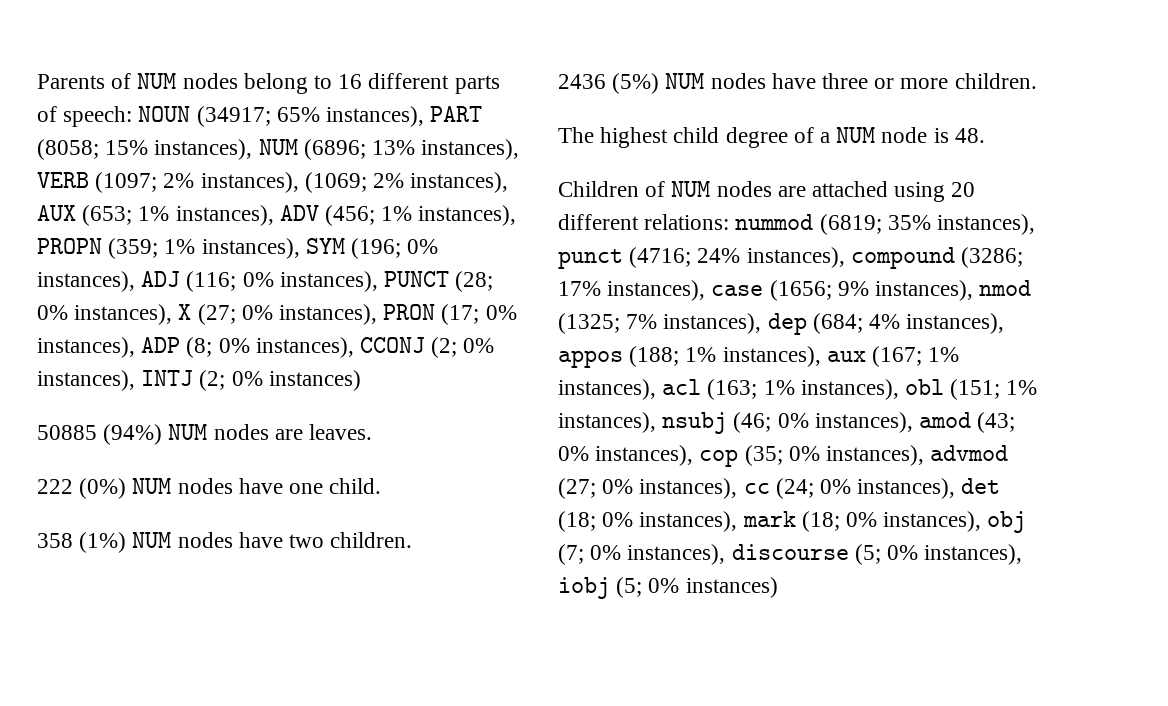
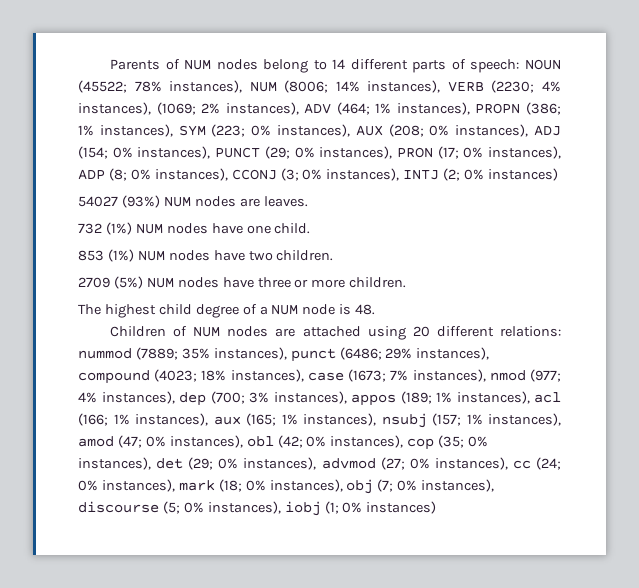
- Parents of NUM nodes belong to 16 different parts of speech: NOUN (34917; 65% instances), PART (8058; 15% instances), NUM (6896; 13% instances), VERB (1097; 2% instances), (1069; 2% instances), AUX (653; 1% instances), ADV (456; 1% instances), PROPN (359; 1% instances), SYM (196; 0% instances), ADJ (116; 0% instances), PUNCT (28; 0% instances), X (27; 0% instances), PRON (17; 0% instances), ADP (8; 0% instances), CCONJ (2; 0% instances), INTJ (2; 0% instances)
+ Parents of NUM nodes belong to 14 different parts of speech: NOUN (45522; 78% instances), NUM (8006; 14% instances), VERB (2230; 4% instances), (1069; 2% instances), ADV (464; 1% instances), PROPN (386; 1% instances), SYM (223; 0% instances), AUX (208; 0% instances), ADJ (154; 0% instances), PUNCT (29; 0% instances), PRON (17; 0% instances), ADP (8; 0% instances), CCONJ (3; 0% instances), INTJ (2; 0% instances)
- 50885 (94%) NUM nodes are leaves.
+ 54027 (93%) NUM nodes are leaves.
- 222 (0%) NUM nodes have one child.
+ 732 (1%) NUM nodes have one child.
- 358 (1%) NUM nodes have two children.
+ 853 (1%) NUM nodes have two children.
- 2436 (5%) NUM nodes have three or more children.
+ 2709 (5%) NUM nodes have three or more children.
- Children of NUM nodes are attached using 20 different relations: nummod (6819; 35% instances), punct (4716; 24% instances), compound (3286; 17% instances), case (1656; 9% instances), nmod (1325; 7% instances), dep (684; 4% instances), appos (188; 1% instances), aux (167; 1% instances), acl (163; 1% instances), obl (151; 1% instances), nsubj (46; 0% instances), amod (43; 0% instances), cop (35; 0% instances), advmod (27; 0% instances), cc (24; 0% instances), det (18; 0% instances), mark (18; 0% instances), obj (7; 0% instances), discourse (5; 0% instances), iobj (5; 0% instances)
+ Children of NUM nodes are attached using 20 different relations: nummod (7889; 35% instances), punct (6486; 29% instances), compound (4023; 18% instances), case (1673; 7% instances), nmod (977; 4% instances), dep (700; 3% instances), appos (189; 1% instances), acl (166; 1% instances), aux (165; 1% instances), nsubj (157; 1% instances), amod (47; 0% instances), obl (42; 0% instances), cop (35; 0% instances), det (29; 0% instances), advmod (27; 0% instances), cc (24; 0% instances), mark (18; 0% instances), obj (7; 0% instances), discourse (5; 0% instances), iobj (1; 0% instances)

